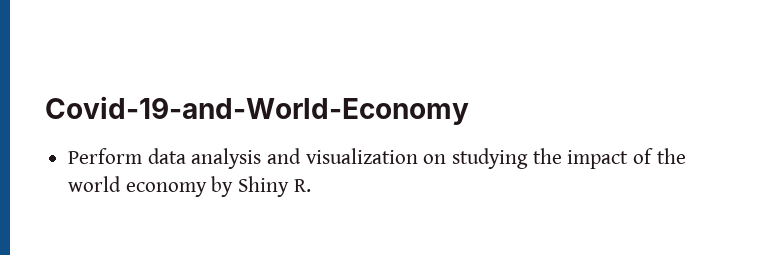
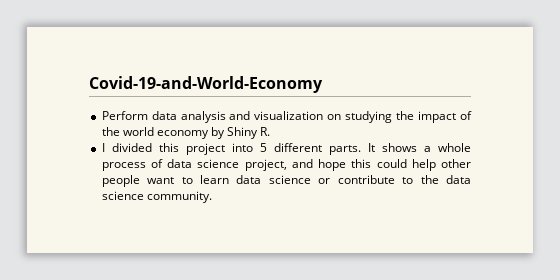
+ I divided this project into 5 different parts. It shows a whole process of data science project, and hope this could help other people want to learn data science or contribute to the data science community.

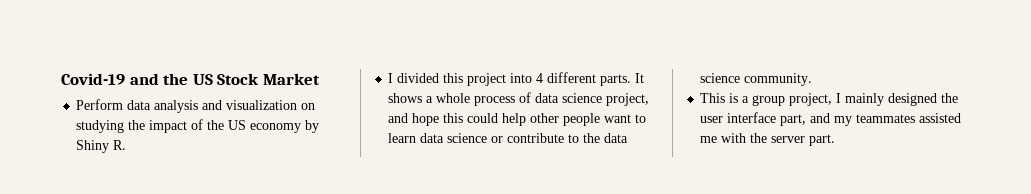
- Covid-19-and-World-Economy
+ Covid-19 and the US Stock Market
- Perform data analysis and visualization on studying the impact of the world economy by Shiny R.
+ Perform data analysis and visualization on studying the impact of the US economy by Shiny R.
- I divided this project into 5 different parts.
+ I divided this project into 4 different parts.
+ This is a group project, I mainly designed the user interface part, and my teammates assisted me with the server part.

